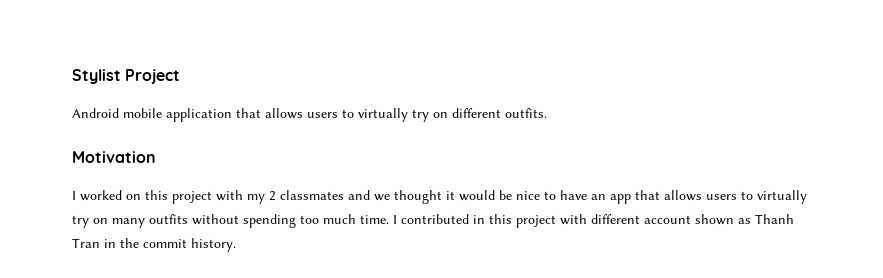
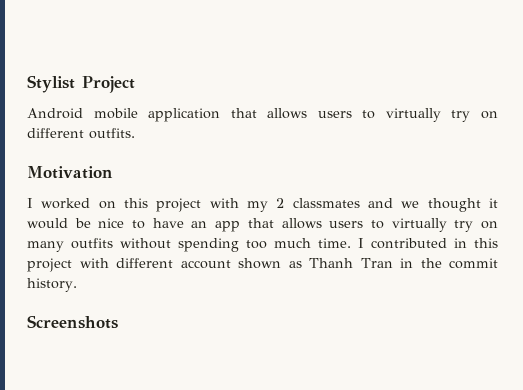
+ Screenshots

